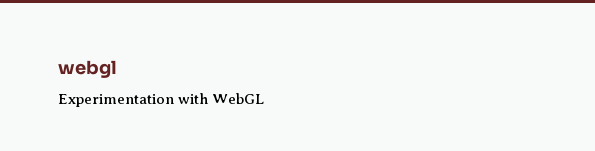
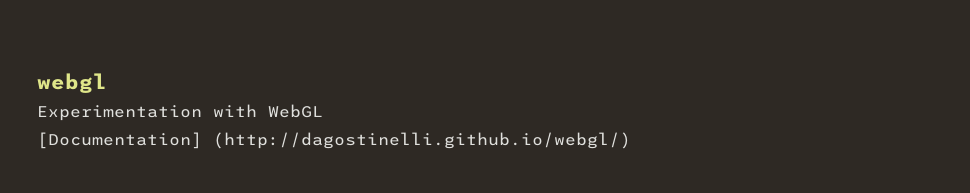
+ [Documentation] (http://dagostinelli.github.io/webgl/)

